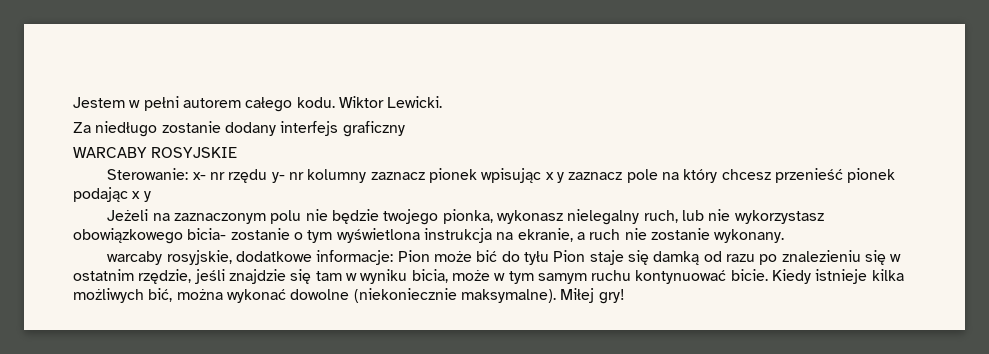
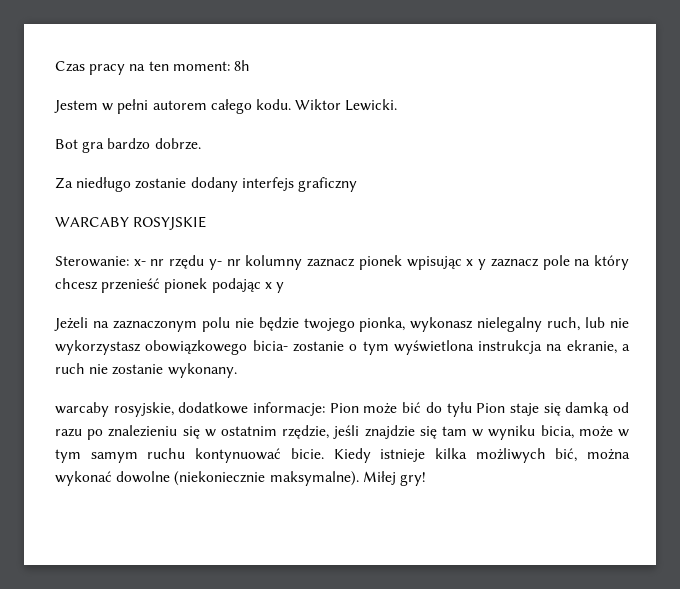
+ Czas pracy na ten moment: 8h
+ Bot gra bardzo dobrze.

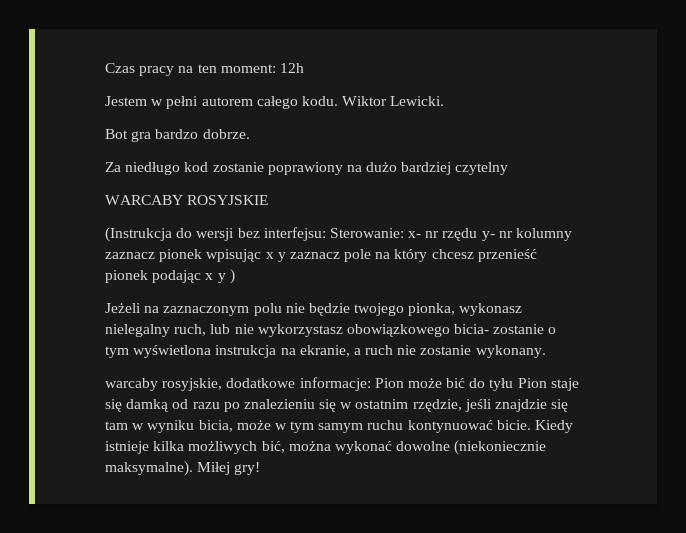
- Czas pracy na ten moment: 8h
+ Czas pracy na ten moment: 12h
- Za niedługo zostanie dodany interfejs graficzny
+ Za niedługo kod zostanie poprawiony na dużo bardziej czytelny
  WARCABY ROSYJSKIE
- Sterowanie: x- nr rzędu y- nr kolumny zaznacz pionek wpisując x y zaznacz pole na który chcesz przenieść pionek podając x y
+ (Instrukcja do wersji bez interfejsu: Sterowanie: x- nr rzędu y- nr kolumny zaznacz pionek wpisując x y zaznacz pole na który chcesz przenieść pionek podając x y )

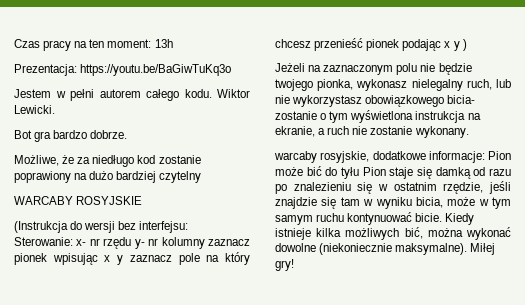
- Czas pracy na ten moment: 12h
+ Czas pracy na ten moment: 13h
+ Prezentacja: https://youtu.be/BaGiwTuKq3o
- Za niedługo kod zostanie poprawiony na dużo bardziej czytelny
+ Możliwe, że za niedługo kod zostanie poprawiony na dużo bardziej czytelny

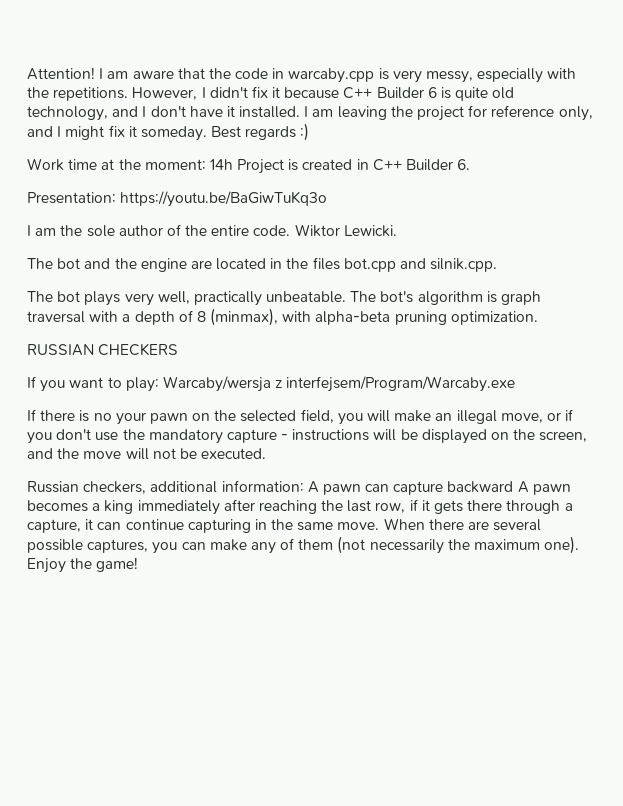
- Czas pracy na ten moment: 13h
- Prezentacja: https://youtu.be/BaGiwTuKq3o
- Jestem w pełni autorem całego kodu. Wiktor Lewicki.
- Bot gra bardzo dobrze.
- Możliwe, że za niedługo kod zostanie poprawiony na dużo bardziej czytelny
- WARCABY ROSYJSKIE
- (Instrukcja do wersji bez interfejsu: Sterowanie: x- nr rzędu y- nr kolumny zaznacz pionek wpisując x y zaznacz pole na który chcesz przenieść pionek podając x y )
- Jeżeli na zaznaczonym polu nie będzie twojego pionka, wykonasz nielegalny ruch, lub nie wykorzystasz obowiązkowego bicia- zostanie o tym wyświetlona instrukcja na ekranie, a ruch nie zostanie wykonany.
- warcaby rosyjskie, dodatkowe informacje: Pion może bić do tyłu Pion staje się damką od razu po znalezieniu się w ostatnim rzędzie, jeśli znajdzie się tam w wyniku bicia, może w tym samym ruchu kontynuować bicie. Kiedy istnieje kilka możliwych bić, można wykonać dowolne (niekoniecznie maksymalne). Miłej gry!
+ Attention! I am aware that the code in warcaby.cpp is very messy, especially with the repetitions. However, I didn't fix it because C++ Builder 6 is quite old technology, and I don't have it installed. I am leaving the project for reference only, and I might fix it someday. Best regards :)
+ Work time at the moment: 14h Project is created in C++ Builder 6.
+ Presentation: https://youtu.be/BaGiwTuKq3o
+ I am the sole author of the entire code. Wiktor Lewicki.
+ The bot and the engine are located in the files bot.cpp and silnik.cpp.
+ The bot plays very well, practically unbeatable. The bot's algorithm is graph traversal with a depth of 8 (minmax), with alpha-beta pruning optimization.
+ RUSSIAN CHECKERS
+ If you want to play: Warcaby/wersja z interfejsem/Program/Warcaby.exe
+ If there is no your pawn on the selected field, you will make an illegal move, or if you don't use the mandatory capture - instructions will be displayed on the screen, and the move will not be executed.
+ Russian checkers, additional information: A pawn can capture backward A pawn becomes a king immediately after reaching the last row, if it gets there through a capture, it can continue capturing in the same move. When there are several possible captures, you can make any of them (not necessarily the maximum one). Enjoy the game!

